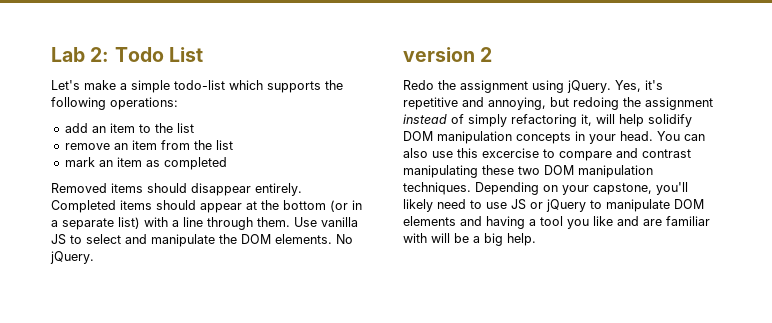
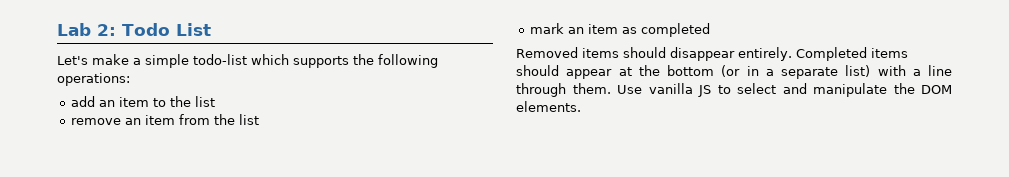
- No jQuery.
- version 2
- Redo the assignment using jQuery. Yes, it's repetitive and annoying, but redoing the assignment instead of simply refactoring it, will help solidify DOM manipulation concepts in your head. You can also use this excercise to compare and contrast manipulating these two DOM manipulation techniques. Depending on your capstone, you'll likely need to use JS or jQuery to manipulate DOM elements and having a tool you like and are familiar with will be a big help.

